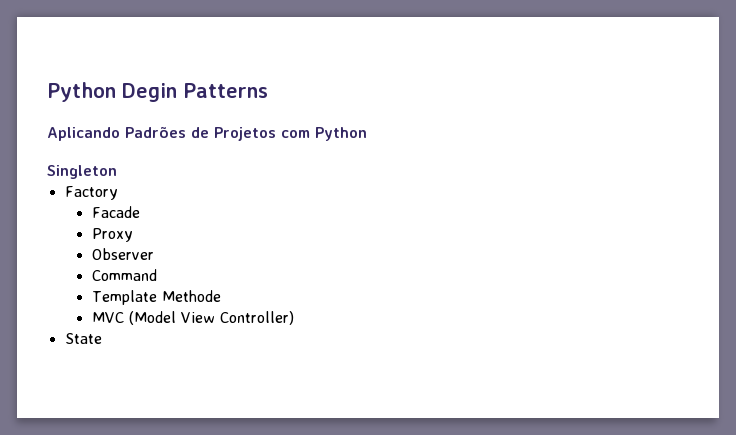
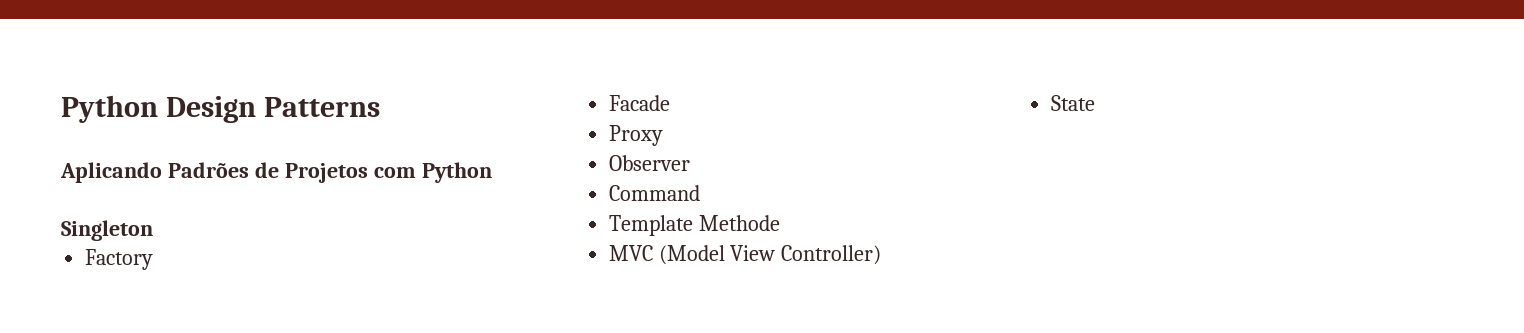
- Python Degin Patterns
+ Python Design Patterns

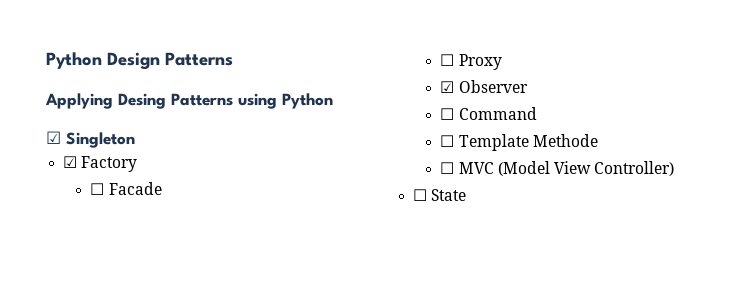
- Aplicando Padrões de Projetos com Python
+ Applying Desing Patterns using Python
- Singleton
+ ☑ Singleton
- Factory
+ ☑ Factory
- Facade
+ ☐ Facade
- Proxy
+ ☐ Proxy
- Observer
+ ☑ Observer
- Command
+ ☐ Command
- Template Methode
+ ☐ Template Methode
- MVC (Model View Controller)
+ ☐ MVC (Model View Controller)
- State
+ ☐ State

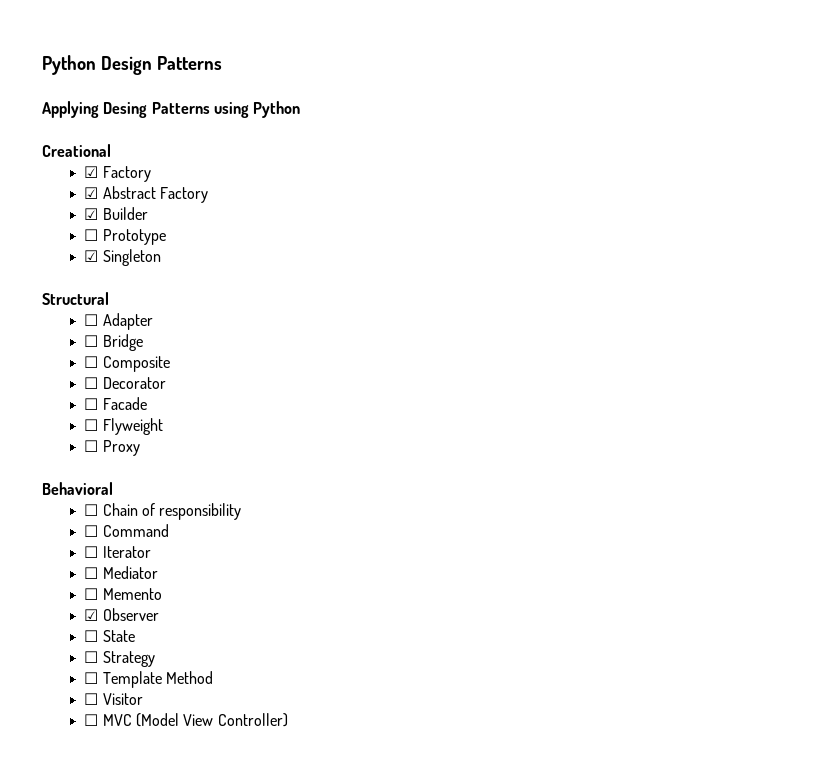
+ Creational
+ ☑ Factory
+ ☑ Abstract Factory
+ ☑ Builder
+ ☐ Prototype
  ☑ Singleton
- ☑ Factory
+ Structural
+ ☐ Adapter
+ ☐ Bridge
+ ☐ Composite
+ ☐ Decorator
+ ☐ Flyweight
+ Behavioral
+ ☐ Chain of responsibility
+ ☐ Command
+ ☐ Iterator
+ ☐ Mediator
+ ☐ Memento
- ☐ Command
+ ☐ State
+ ☐ Strategy
- ☐ Template Methode
+ ☐ Template Method
+ ☐ Visitor
- ☐ State

